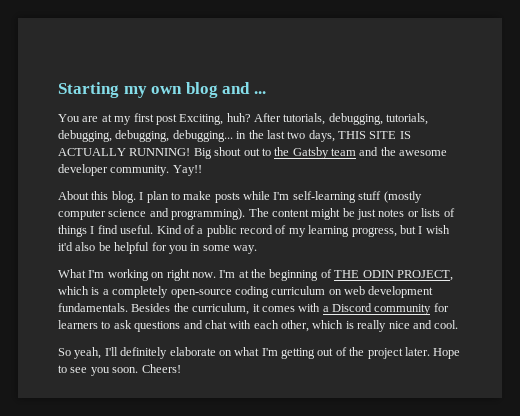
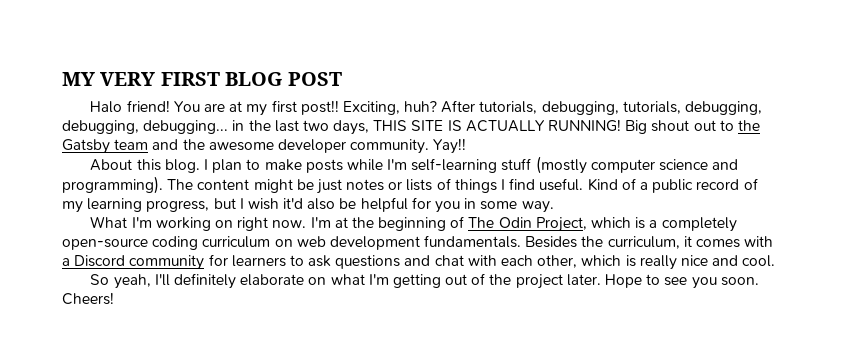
- Starting my own blog and ...
- You are at my first post Exciting, huh?
+ MY VERY FIRST BLOG POST
+ Halo friend! You are at my first post!! Exciting, huh?
- I'm at the beginning of THE ODIN PROJECT, which is a completely open-source coding curriculum on web development fundamentals.
+ I'm at the beginning of The Odin Project, which is a completely open-source coding curriculum on web development fundamentals.

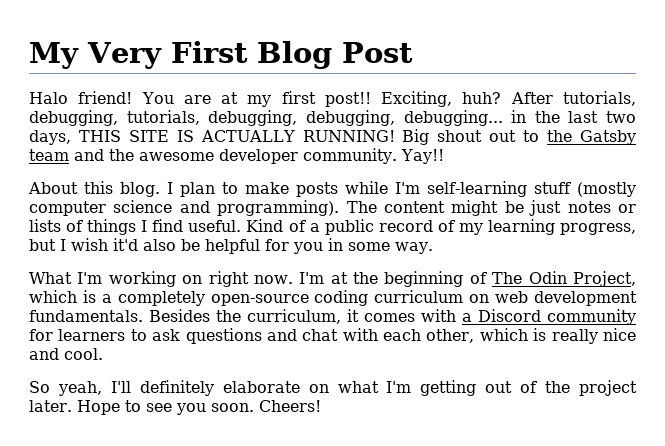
- MY VERY FIRST BLOG POST
+ My Very First Blog Post

